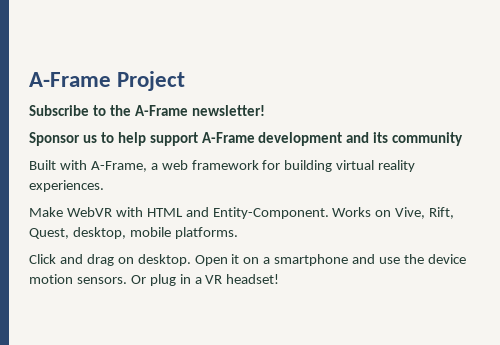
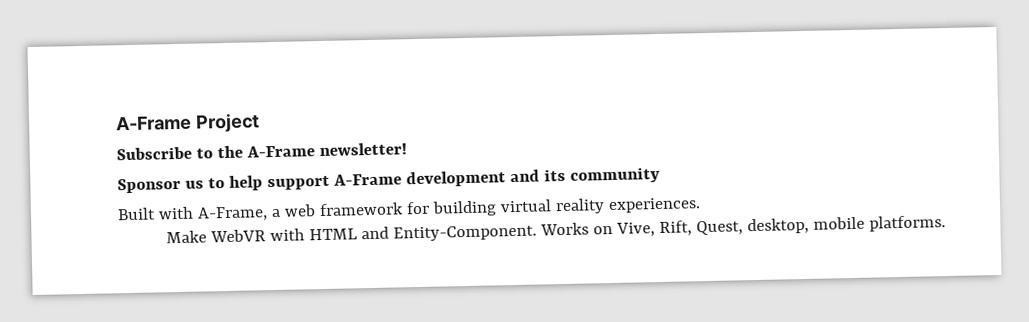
- Click and drag on desktop. Open it on a smartphone and use the device motion sensors. Or plug in a VR headset!

